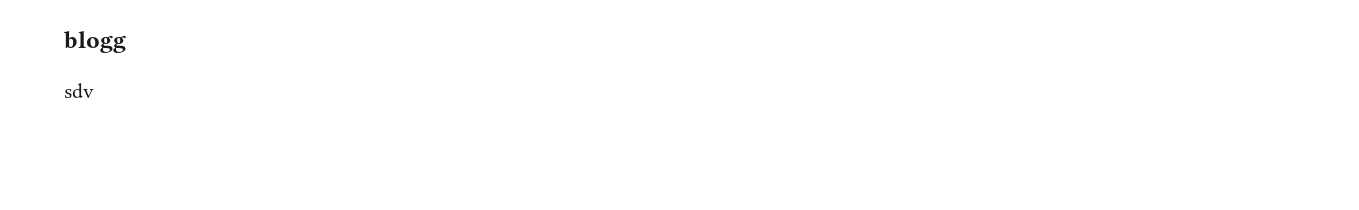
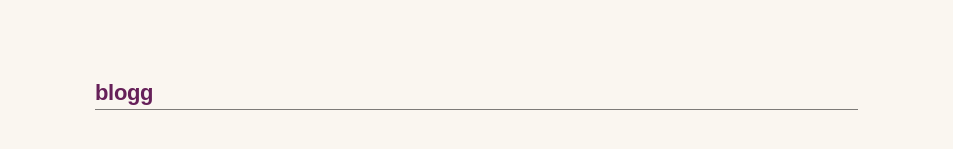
- sdv

